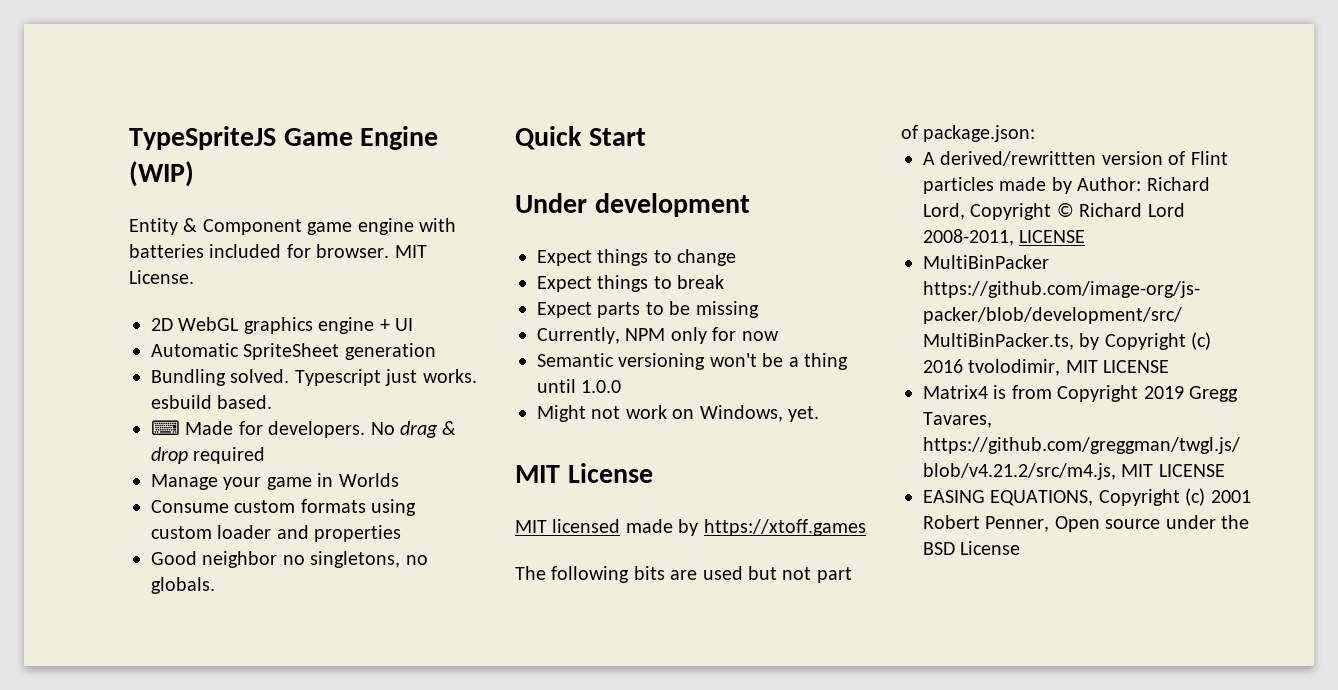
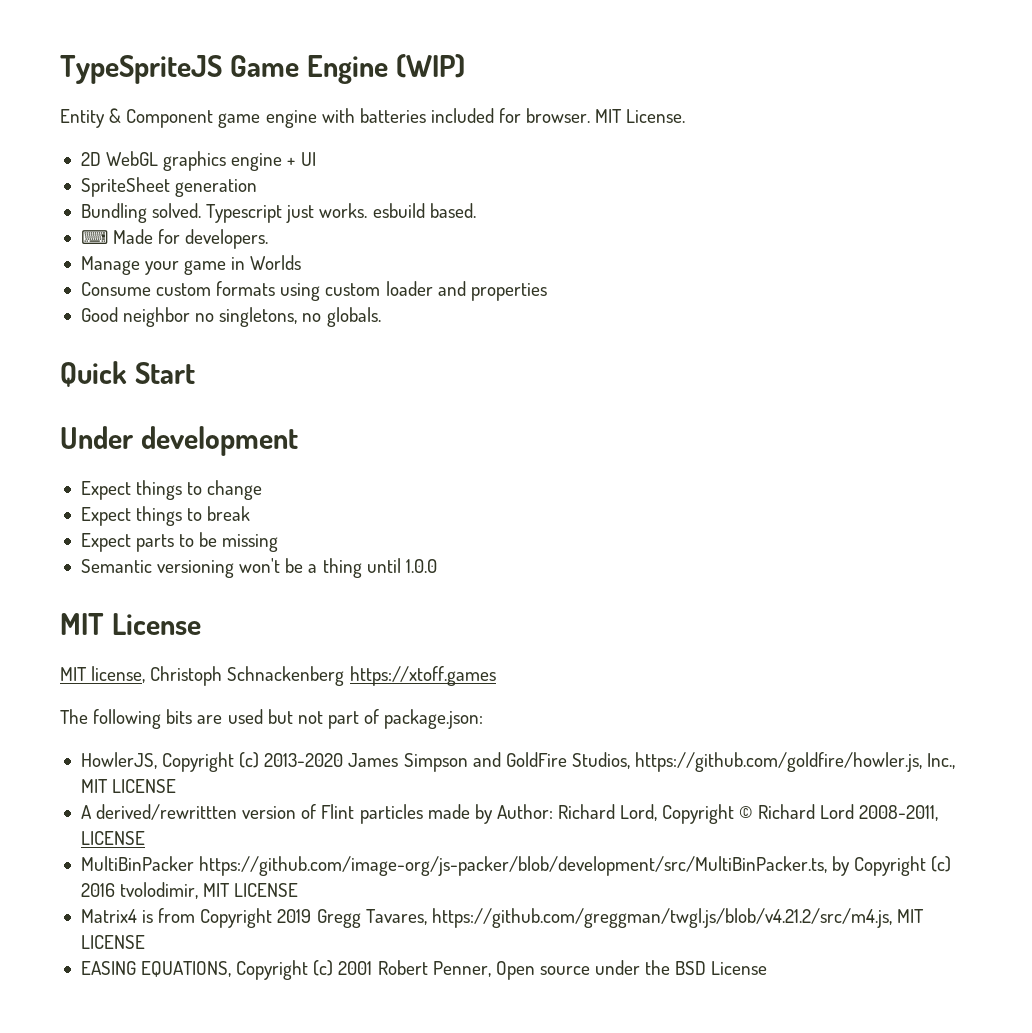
- Automatic SpriteSheet generation
+ SpriteSheet generation
- No drag & drop required
- Currently, NPM only for now
- Might not work on Windows, yet.
- MIT licensed made by https://xtoff.games
+ MIT license, Christoph Schnackenberg https://xtoff.games
+ HowlerJS, Copyright (c) 2013-2020 James Simpson and GoldFire Studios, https://github.com/goldfire/howler.js, Inc., MIT LICENSE

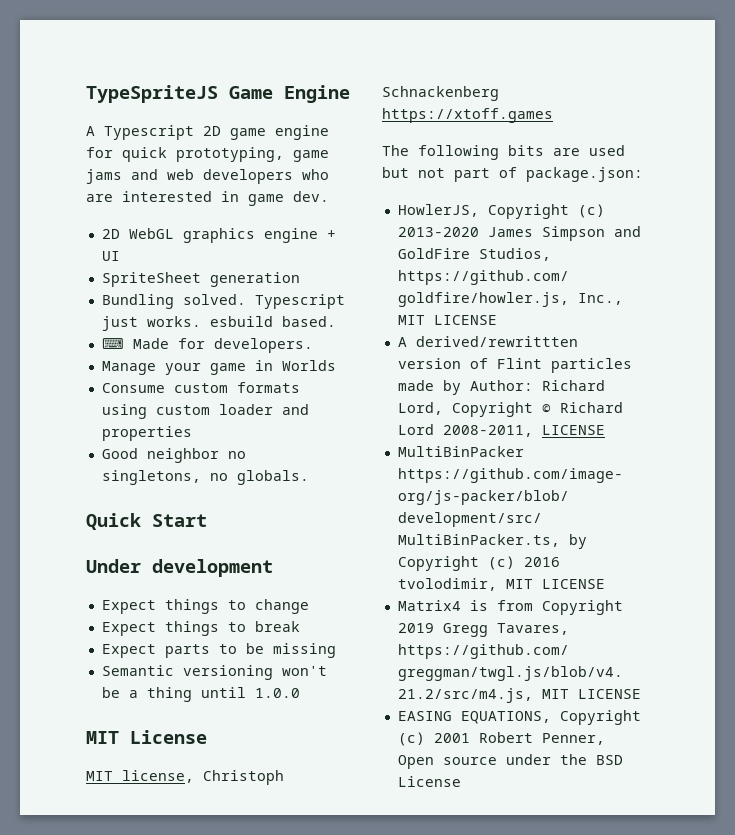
- TypeSpriteJS Game Engine (WIP)
- Entity & Component game engine with batteries included for browser. MIT License.
+ TypeSpriteJS Game Engine
+ A Typescript 2D game engine for quick prototyping, game jams and web developers who are interested in game dev.

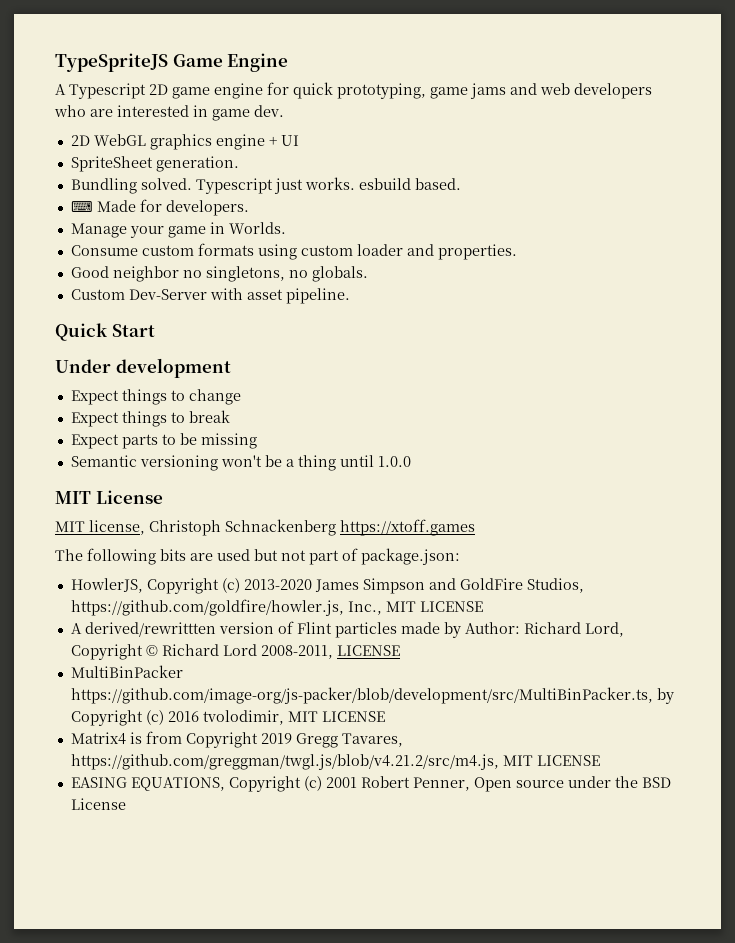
- SpriteSheet generation
+ SpriteSheet generation.
- Manage your game in Worlds
+ Manage your game in Worlds.
- Consume custom formats using custom loader and properties
+ Consume custom formats using custom loader and properties.
+ Custom Dev-Server with asset pipeline.

